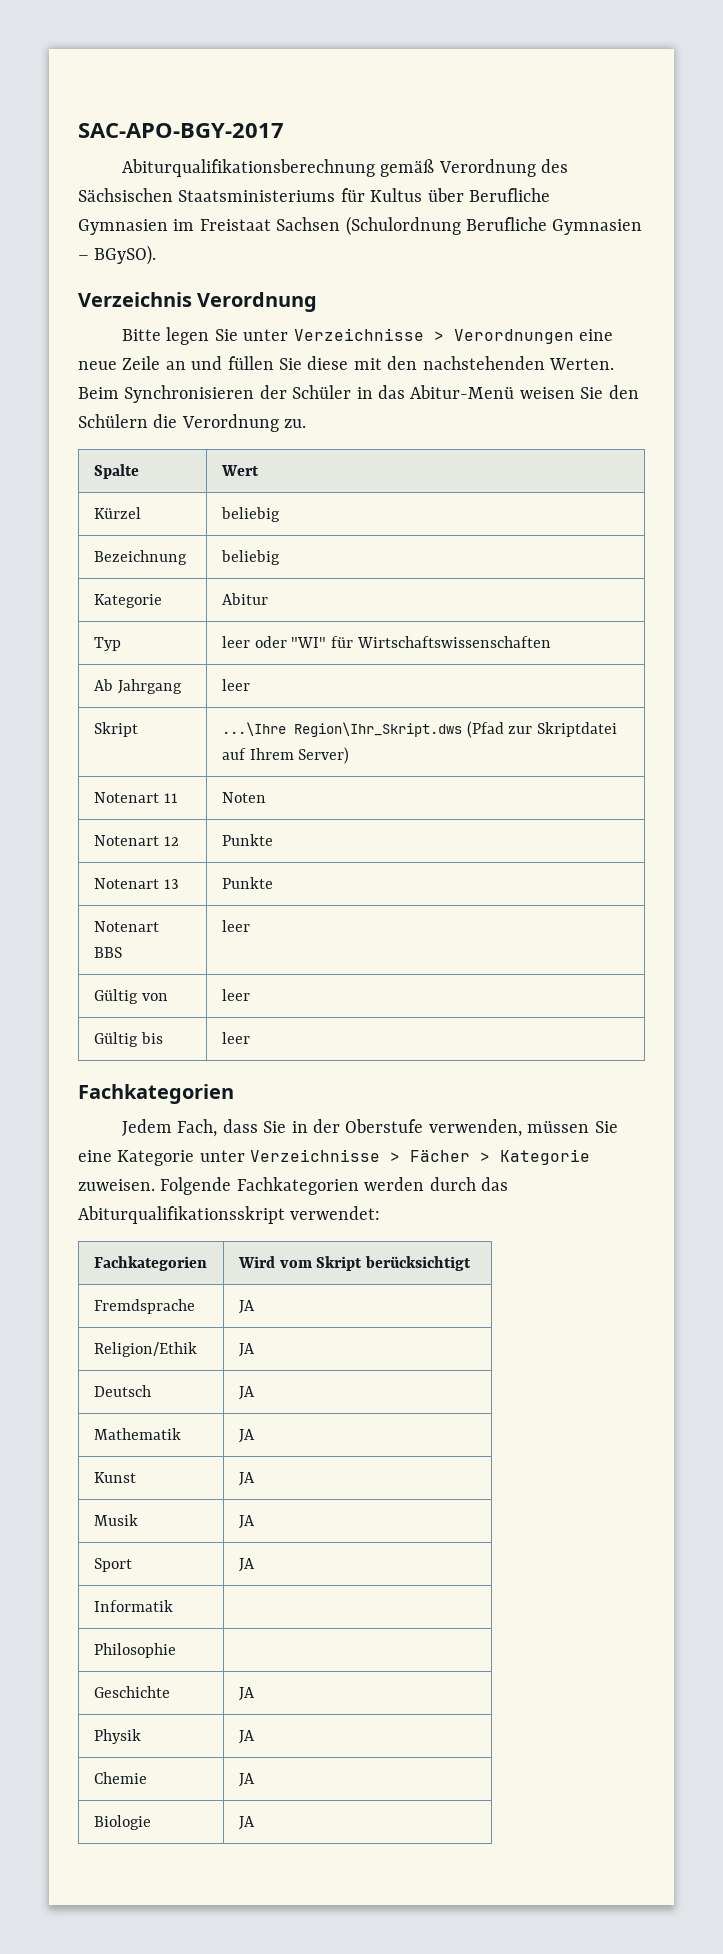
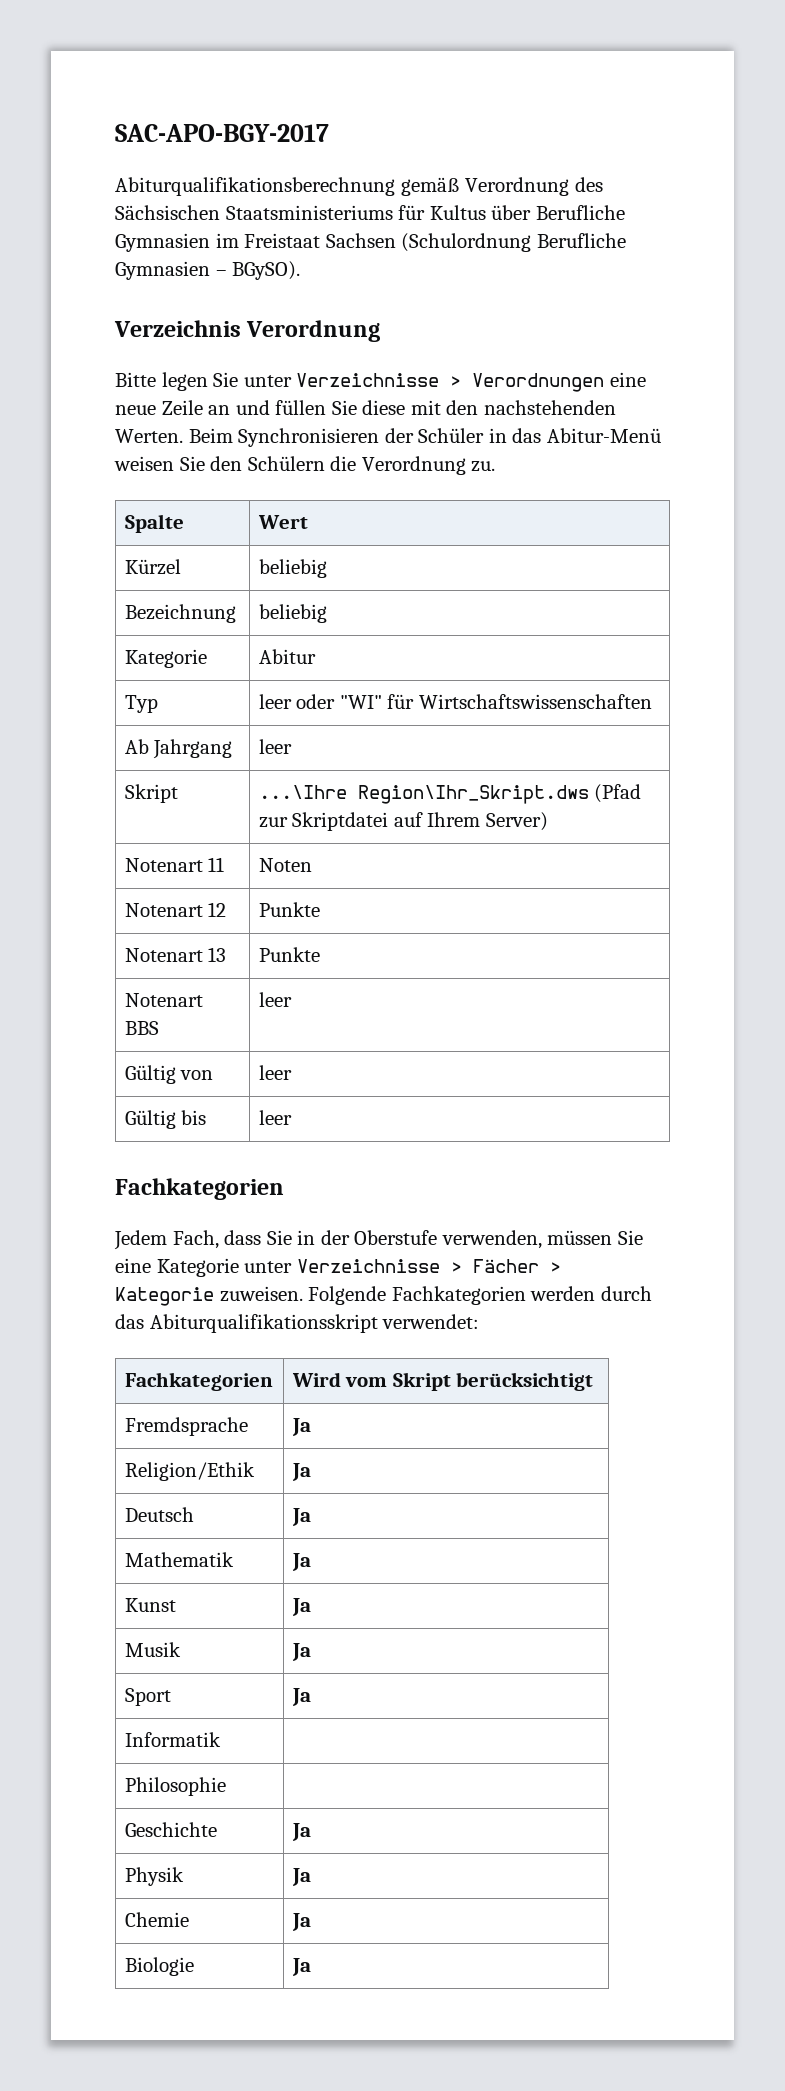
- Fremdsprache | JA
+ Fremdsprache | Ja
- Religion/Ethik | JA
+ Religion/Ethik | Ja
- Deutsch | JA
+ Deutsch | Ja
- Mathematik | JA
+ Mathematik | Ja
- Kunst | JA
+ Kunst | Ja
- Musik | JA
+ Musik | Ja
- Sport | JA
+ Sport | Ja
- Geschichte | JA
+ Geschichte | Ja
- Physik | JA
+ Physik | Ja
- Chemie | JA
+ Chemie | Ja
- Biologie | JA
+ Biologie | Ja

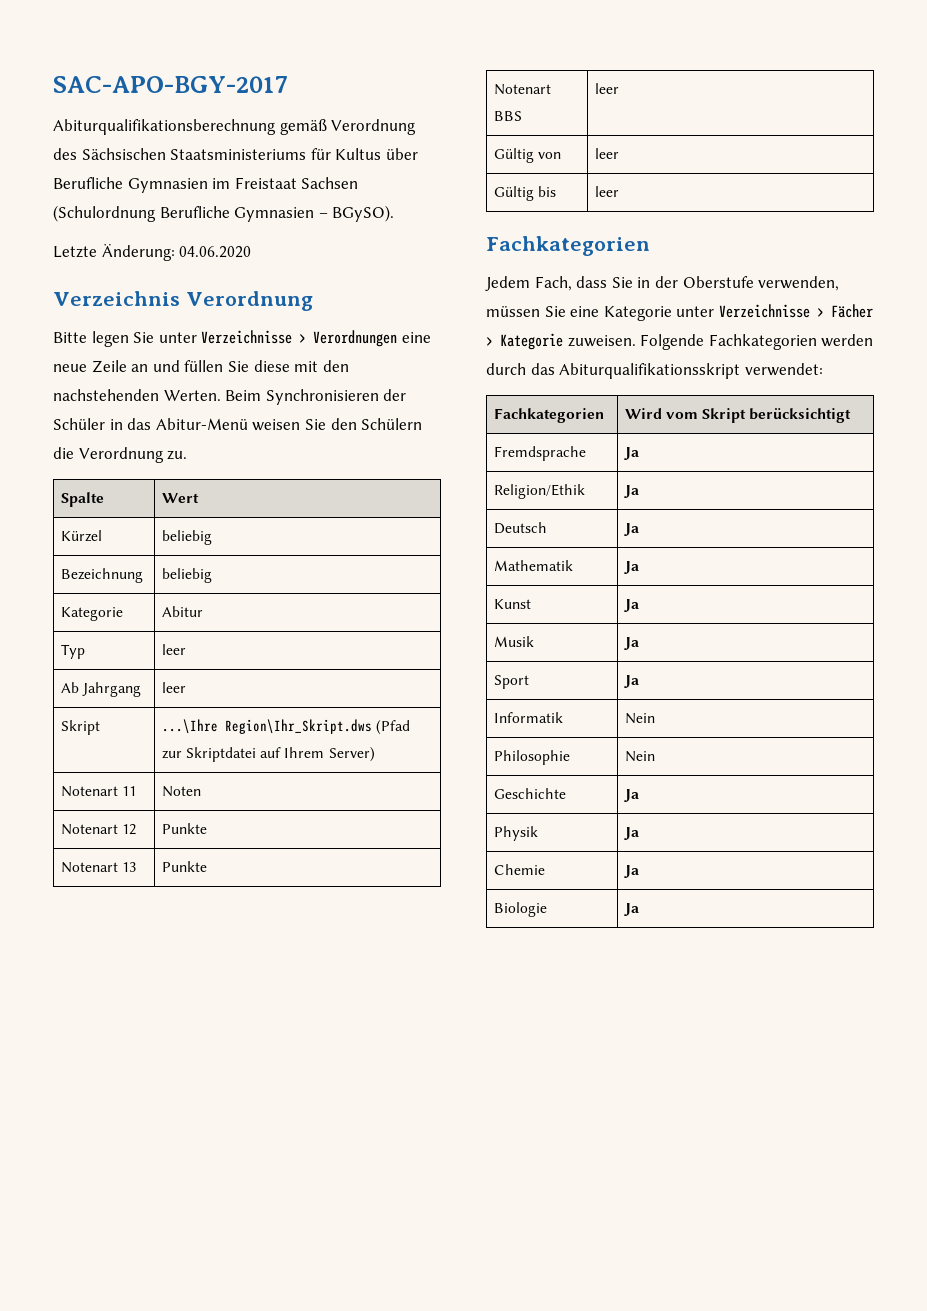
+ Letzte Änderung: 04.06.2020
- Typ | leer oder "WI" für Wirtschaftswissenschaften
+ Typ | leer
- Informatik |
+ Informatik | Nein
- Philosophie |
+ Philosophie | Nein

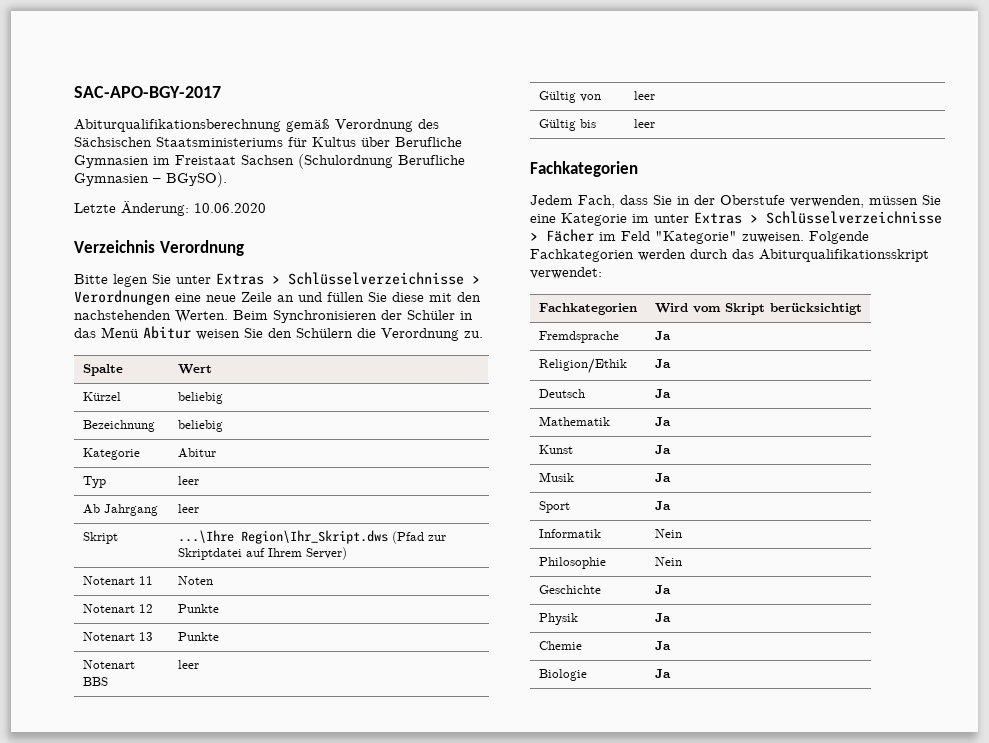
- Letzte Änderung: 04.06.2020
+ Letzte Änderung: 10.06.2020
- Bitte legen Sie unter Verzeichnisse > Verordnungen eine neue Zeile an und füllen Sie diese mit den nachstehenden Werten.
+ Bitte legen Sie unter Extras > Schlüsselverzeichnisse > Verordnungen eine neue Zeile an und füllen Sie diese mit den nachstehenden Werten.
- Beim Synchronisieren der Schüler in das Abitur-Menü weisen Sie den Schülern die Verordnung zu.
+ Beim Synchronisieren der Schüler in das Menü Abitur weisen Sie den Schülern die Verordnung zu.
- Jedem Fach, dass Sie in der Oberstufe verwenden, müssen Sie eine Kategorie unter Verzeichnisse > Fächer > Kategorie zuweisen.
+ Jedem Fach, dass Sie in der Oberstufe verwenden, müssen Sie eine Kategorie im unter Extras > Schlüsselverzeichnisse > Fächer im Feld "Kategorie" zuweisen.

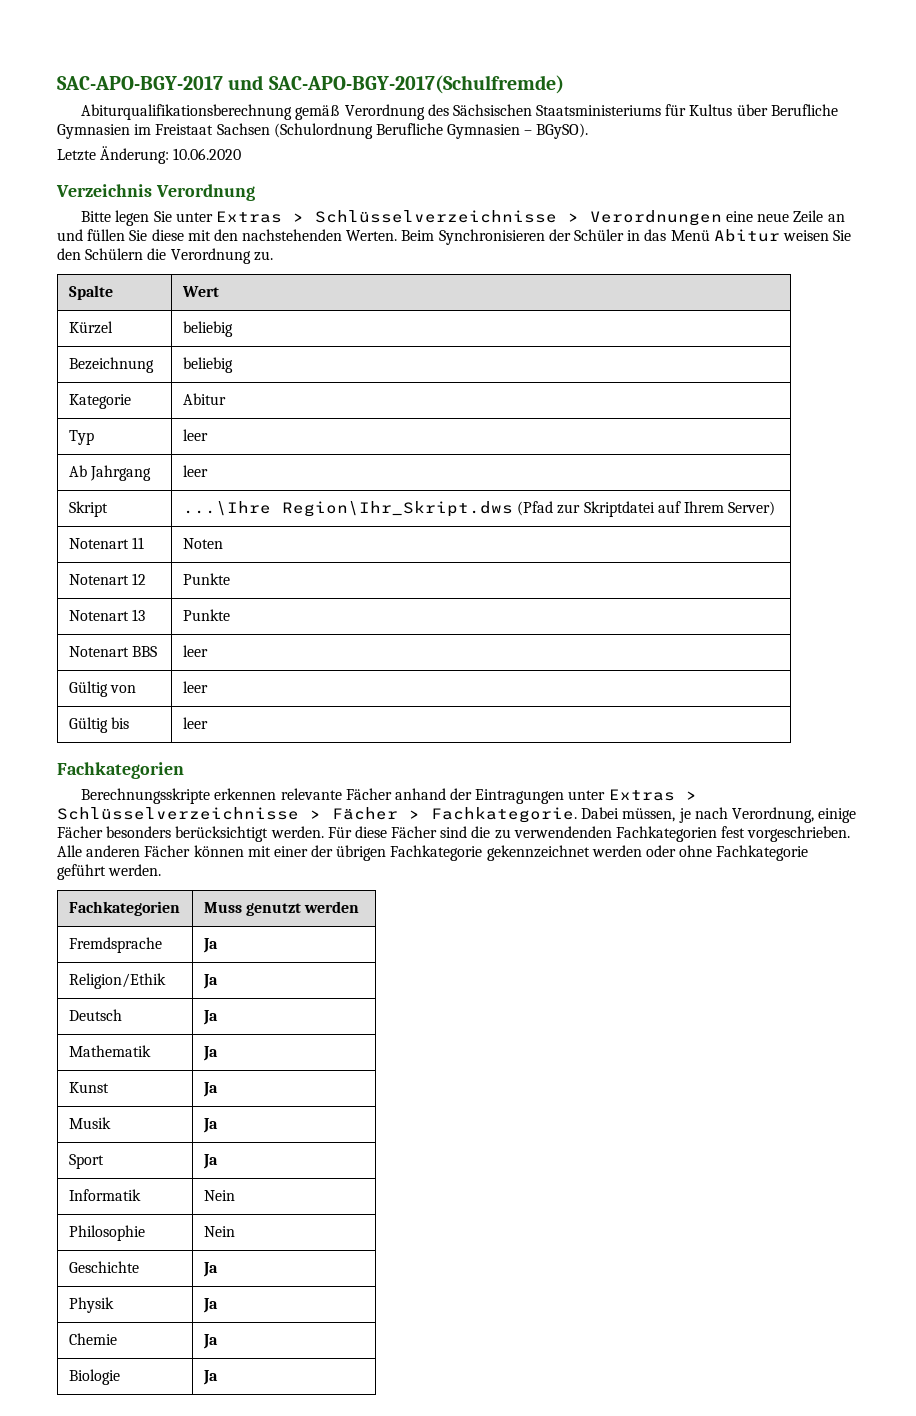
- SAC-APO-BGY-2017
+ SAC-APO-BGY-2017 und SAC-APO-BGY-2017(Schulfremde)
- Jedem Fach, dass Sie in der Oberstufe verwenden, müssen Sie eine Kategorie im unter Extras > Schlüsselverzeichnisse > Fächer im Feld "Kategorie" zuweisen. Folgende Fachkategorien werden durch das Abiturqualifikationsskript verwendet:
- Fachkategorien | Wird vom Skript berücksichtigt
+ Berechnungsskripte erkennen relevante Fächer anhand der Eintragungen unter Extras > Schlüsselverzeichnisse > Fächer > Fachkategorie. Dabei müssen, je nach Verordnung, einige Fächer besonders berücksichtigt werden. Für diese Fächer sind die zu verwendenden Fachkategorien fest vorgeschrieben. Alle anderen Fächer können mit einer der übrigen Fachkategorie gekennzeichnet werden oder ohne Fachkategorie geführt werden.
+ Fachkategorien | Muss genutzt werden

